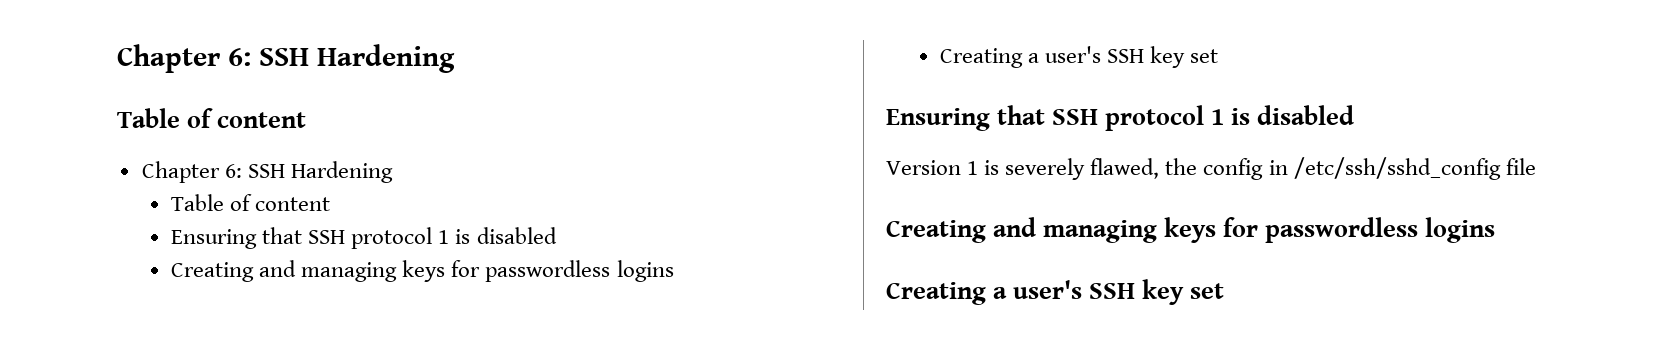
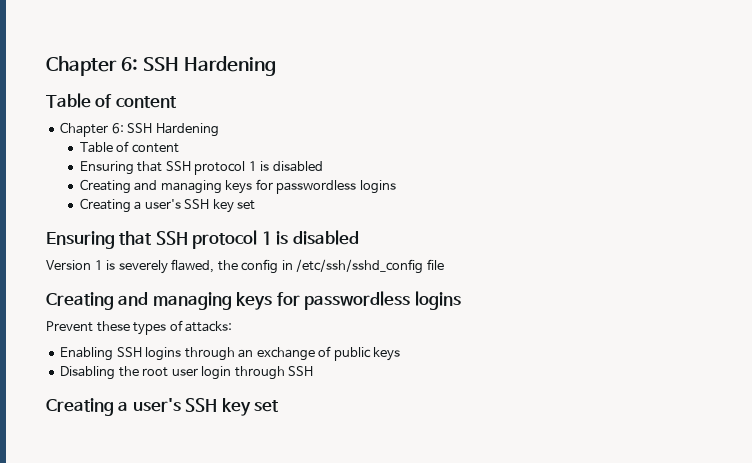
+ Prevent these types of attacks:
+ Enabling SSH logins through an exchange of public keys
+ Disabling the root user login through SSH

